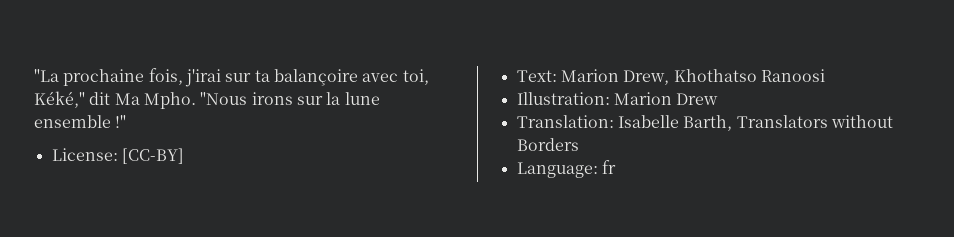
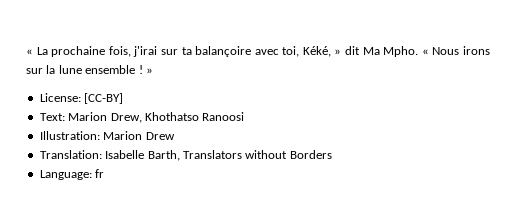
- "La prochaine fois, j'irai sur ta balançoire avec toi, Kéké," dit Ma Mpho.
+ « La prochaine fois, j'irai sur ta balançoire avec toi, Kéké, » dit Ma Mpho.
- "Nous irons sur la lune ensemble !"
+ « Nous irons sur la lune ensemble ! »

